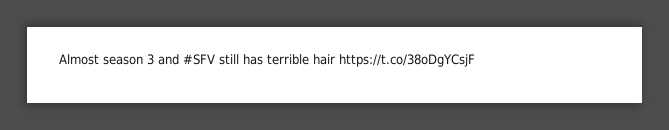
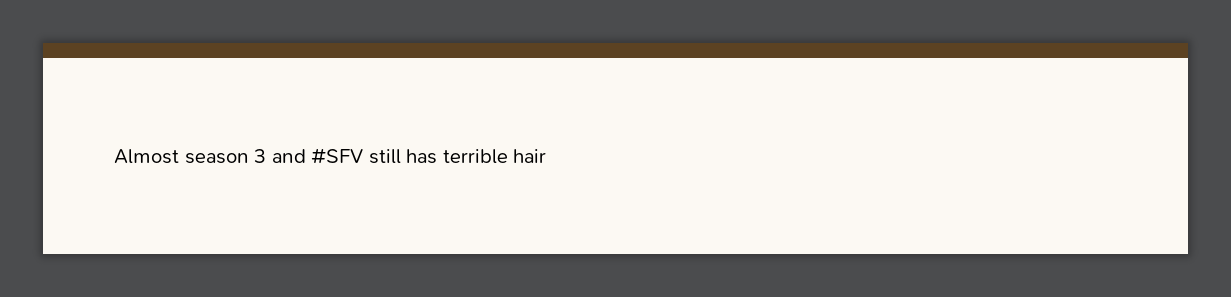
- Almost season 3 and #SFV still has terrible hair https://t.co/38oDgYCsjF
+ Almost season 3 and #SFV still has terrible hair

